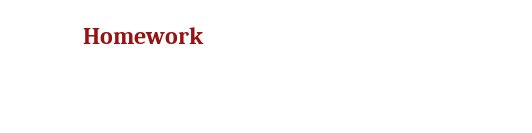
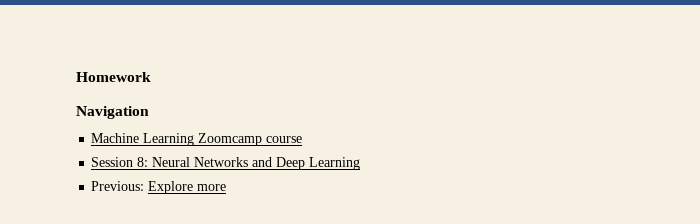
+ Navigation
+ Machine Learning Zoomcamp course
+ Session 8: Neural Networks and Deep Learning
+ Previous: Explore more

